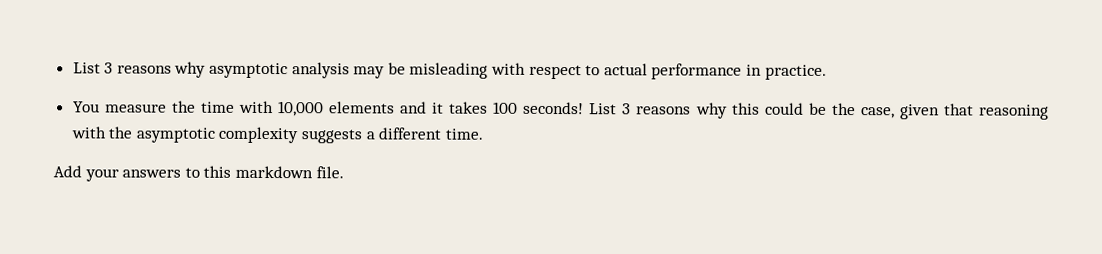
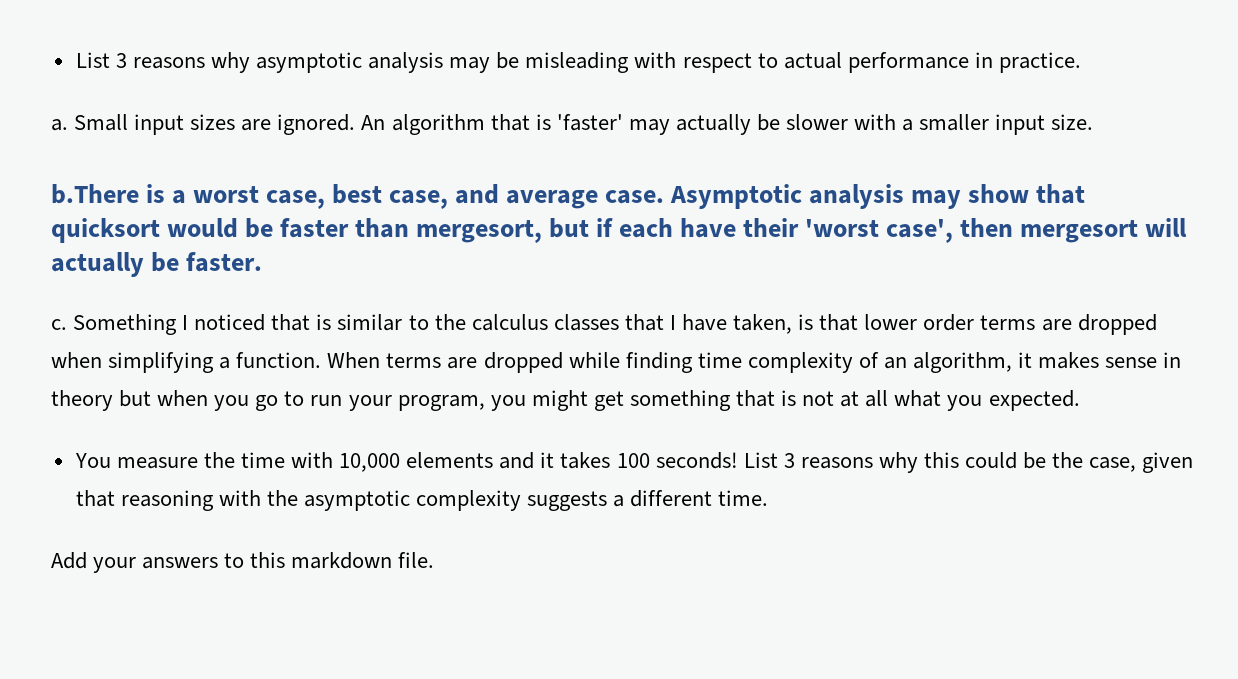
+ a. Small input sizes are ignored. An algorithm that is 'faster' may actually be slower with a smaller input size.
+ b.There is a worst case, best case, and average case. Asymptotic analysis may show that quicksort would be faster than mergesort, but if each have their 'worst case', then mergesort will actually be faster.
+ c. Something I noticed that is similar to the calculus classes that I have taken, is that lower order terms are dropped when simplifying a function. When terms are dropped while finding time complexity of an algorithm, it makes sense in theory but when you go to run your program, you might get something that is not at all what you expected.

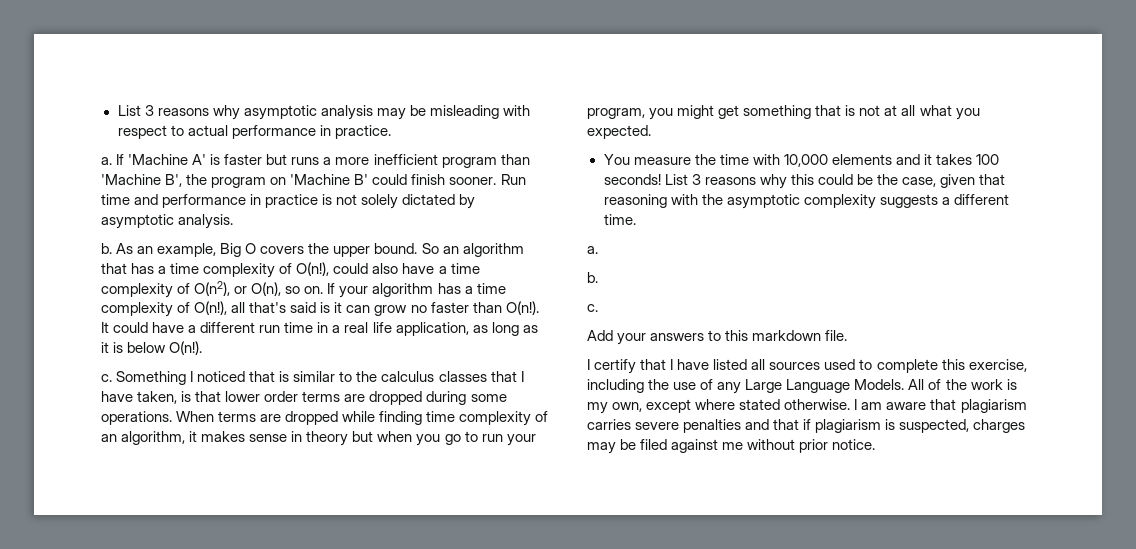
- Small input sizes are ignored. An algorithm that is 'faster' may actually be slower with a smaller input size.
- b.There is a worst case, best case, and average case. Asymptotic analysis may show that quicksort would be faster than mergesort, but if each have their 'worst case', then mergesort will actually be faster.
+ If 'Machine A' is faster but runs a more inefficient program than 'Machine B', the program on 'Machine B' could finish sooner. Run time and performance in practice is not solely dictated by asymptotic analysis.
+ b. As an example, Big O covers the upper bound. So an algorithm that has a time complexity of O(n!), could also have a time complexity of O(n2), or O(n), so on. If your algorithm has a time complexity of O(n!), all that's said is it can grow no faster than O(n!). It could have a different run time in a real life application, as long as it is below O(n!).
- Something I noticed that is similar to the calculus classes that I have taken, is that lower order terms are dropped when simplifying a function.
+ Something I noticed that is similar to the calculus classes that I have taken, is that lower order terms are dropped during some operations.
  List 3 reasons why this could be the case, given that reasoning with the asymptotic complexity suggests a different time.
+ a.
+ b.
+ c.
+ I certify that I have listed all sources used to complete this exercise, including the use of any Large Language Models. All of the work is my own, except where stated otherwise. I am aware that plagiarism carries severe penalties and that if plagiarism is suspected, charges may be filed against me without prior notice.

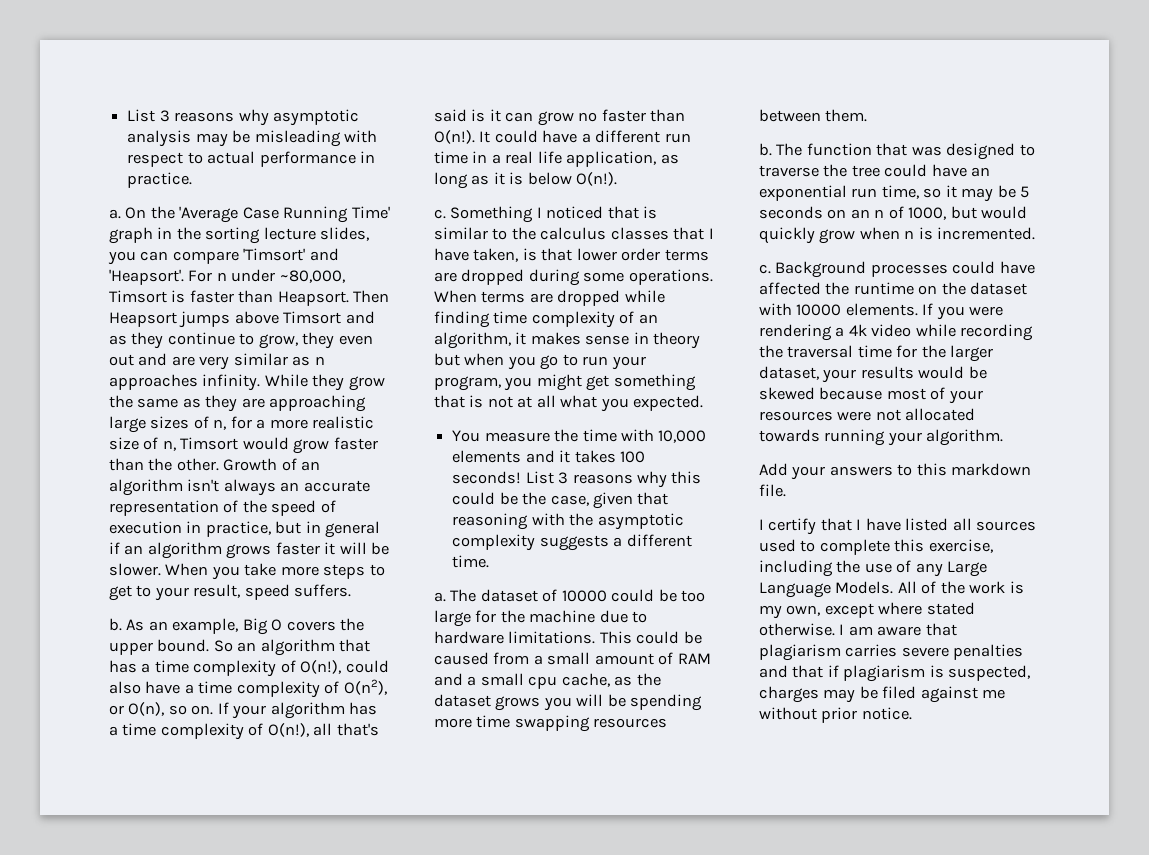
- If 'Machine A' is faster but runs a more inefficient program than 'Machine B', the program on 'Machine B' could finish sooner. Run time and performance in practice is not solely dictated by asymptotic analysis.
+ On the 'Average Case Running Time' graph in the sorting lecture slides, you can compare 'Timsort' and 'Heapsort'. For n under ~80,000, Timsort is faster than Heapsort. Then Heapsort jumps above Timsort and as they continue to grow, they even out and are very similar as n approaches infinity. While they grow the same as they are approaching large sizes of n, for a more realistic size of n, Timsort would grow faster than the other. Growth of an algorithm isn't always an accurate representation of the speed of execution in practice, but in general if an algorithm grows faster it will be slower. When you take more steps to get to your result, speed suffers.
  List 3 reasons why this could be the case, given that reasoning with the asymptotic complexity suggests a different time.
- a.
- b.
- c.
+ a. The dataset of 10000 could be too large for the machine due to hardware limitations. This could be caused from a small amount of RAM and a small cpu cache, as the dataset grows you will be spending more time swapping resources between them.
+ b. The function that was designed to traverse the tree could have an exponential run time, so it may be 5 seconds on an n of 1000, but would quickly grow when n is incremented.
+ c. Background processes could have affected the runtime on the dataset with 10000 elements. If you were rendering a 4k video while recording the traversal time for the larger dataset, your results would be skewed because most of your resources were not allocated towards running your algorithm.

